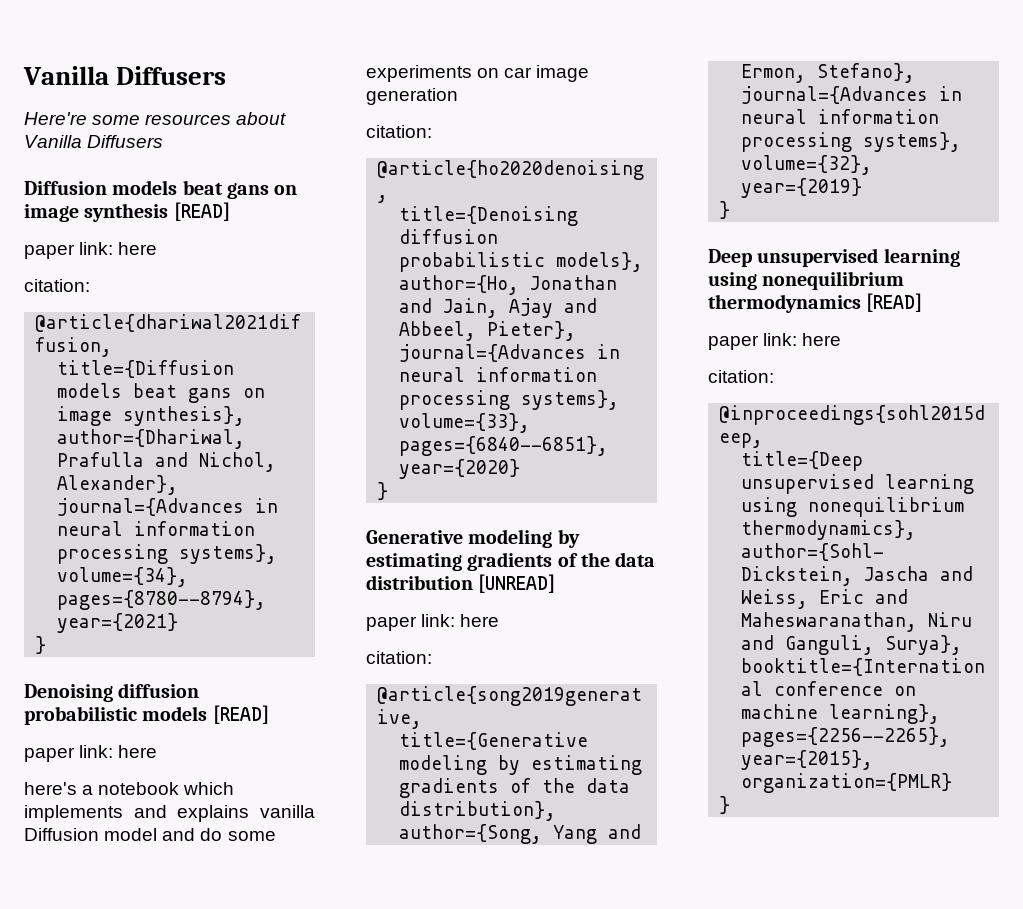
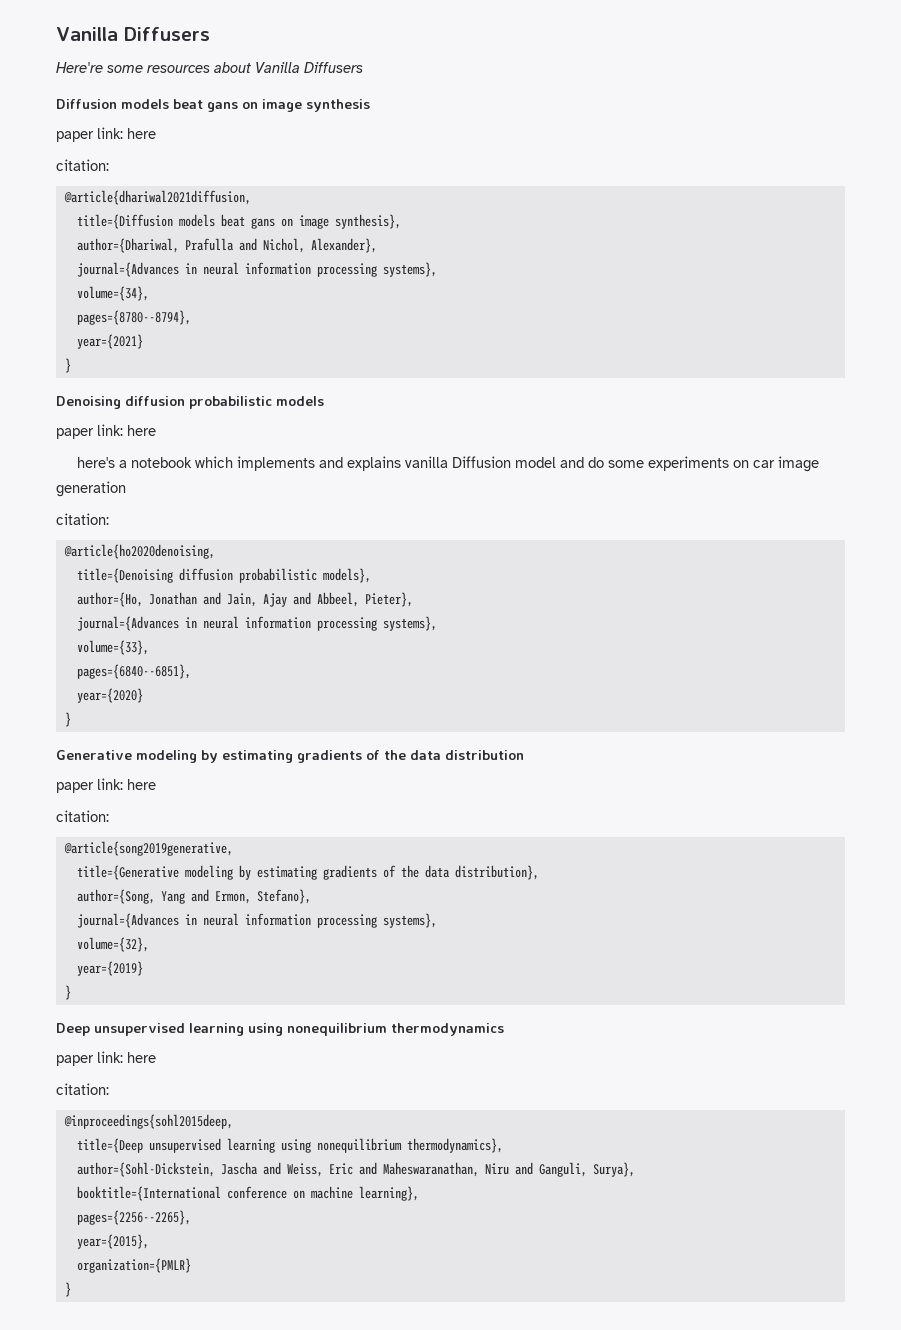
- Diffusion models beat gans on image synthesis [READ]
+ Diffusion models beat gans on image synthesis
- Denoising diffusion probabilistic models [READ]
+ Denoising diffusion probabilistic models
- Generative modeling by estimating gradients of the data distribution [UNREAD]
+ Generative modeling by estimating gradients of the data distribution
- Deep unsupervised learning using nonequilibrium thermodynamics [READ]
+ Deep unsupervised learning using nonequilibrium thermodynamics

